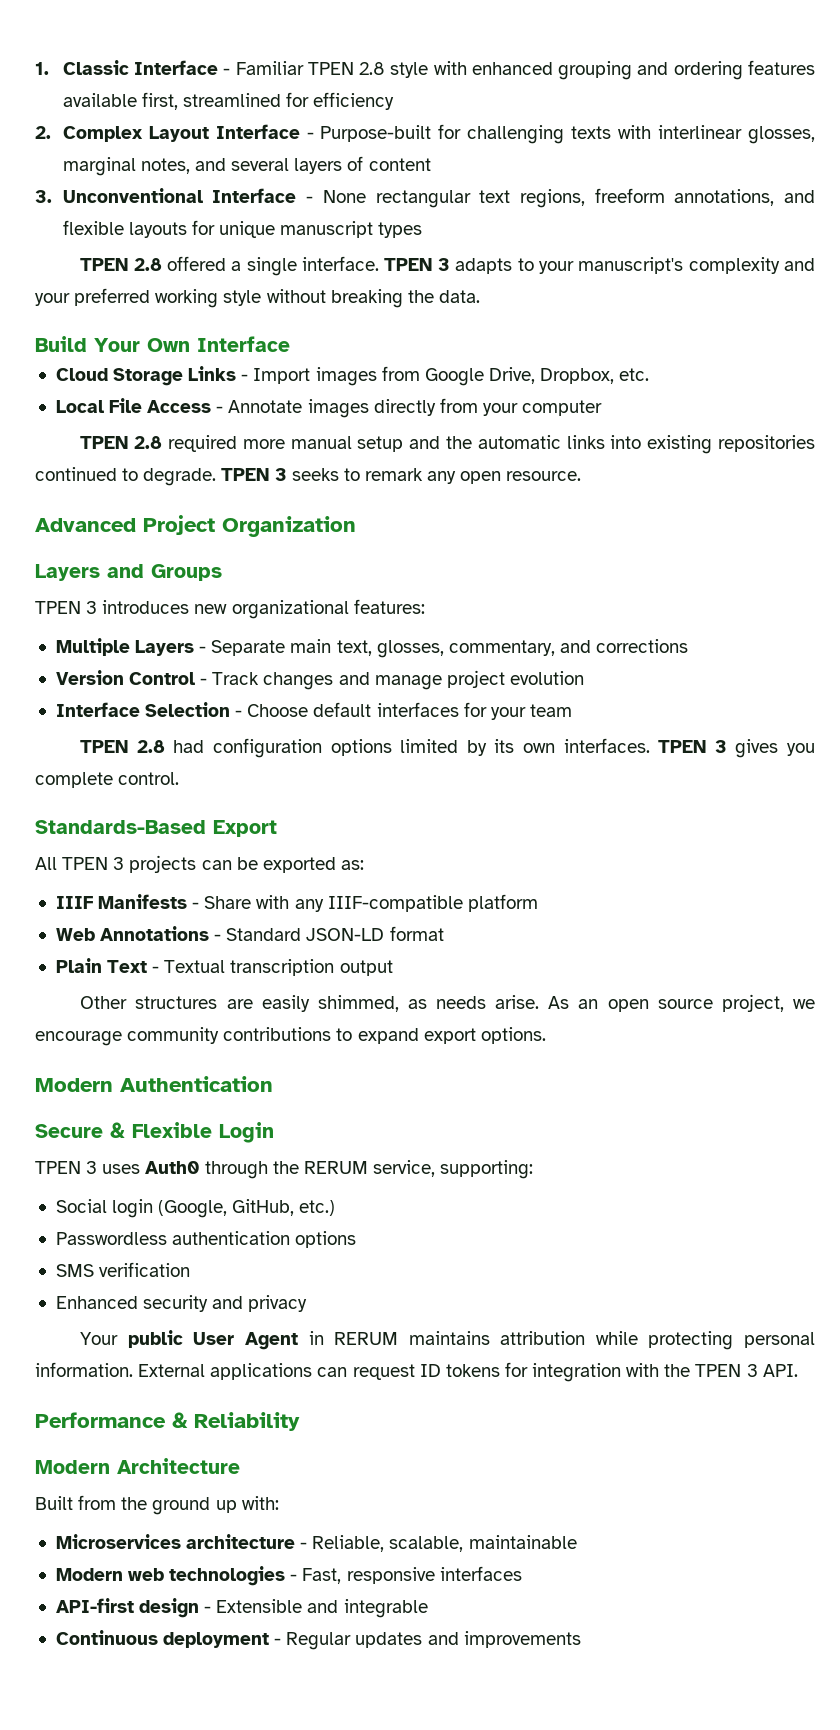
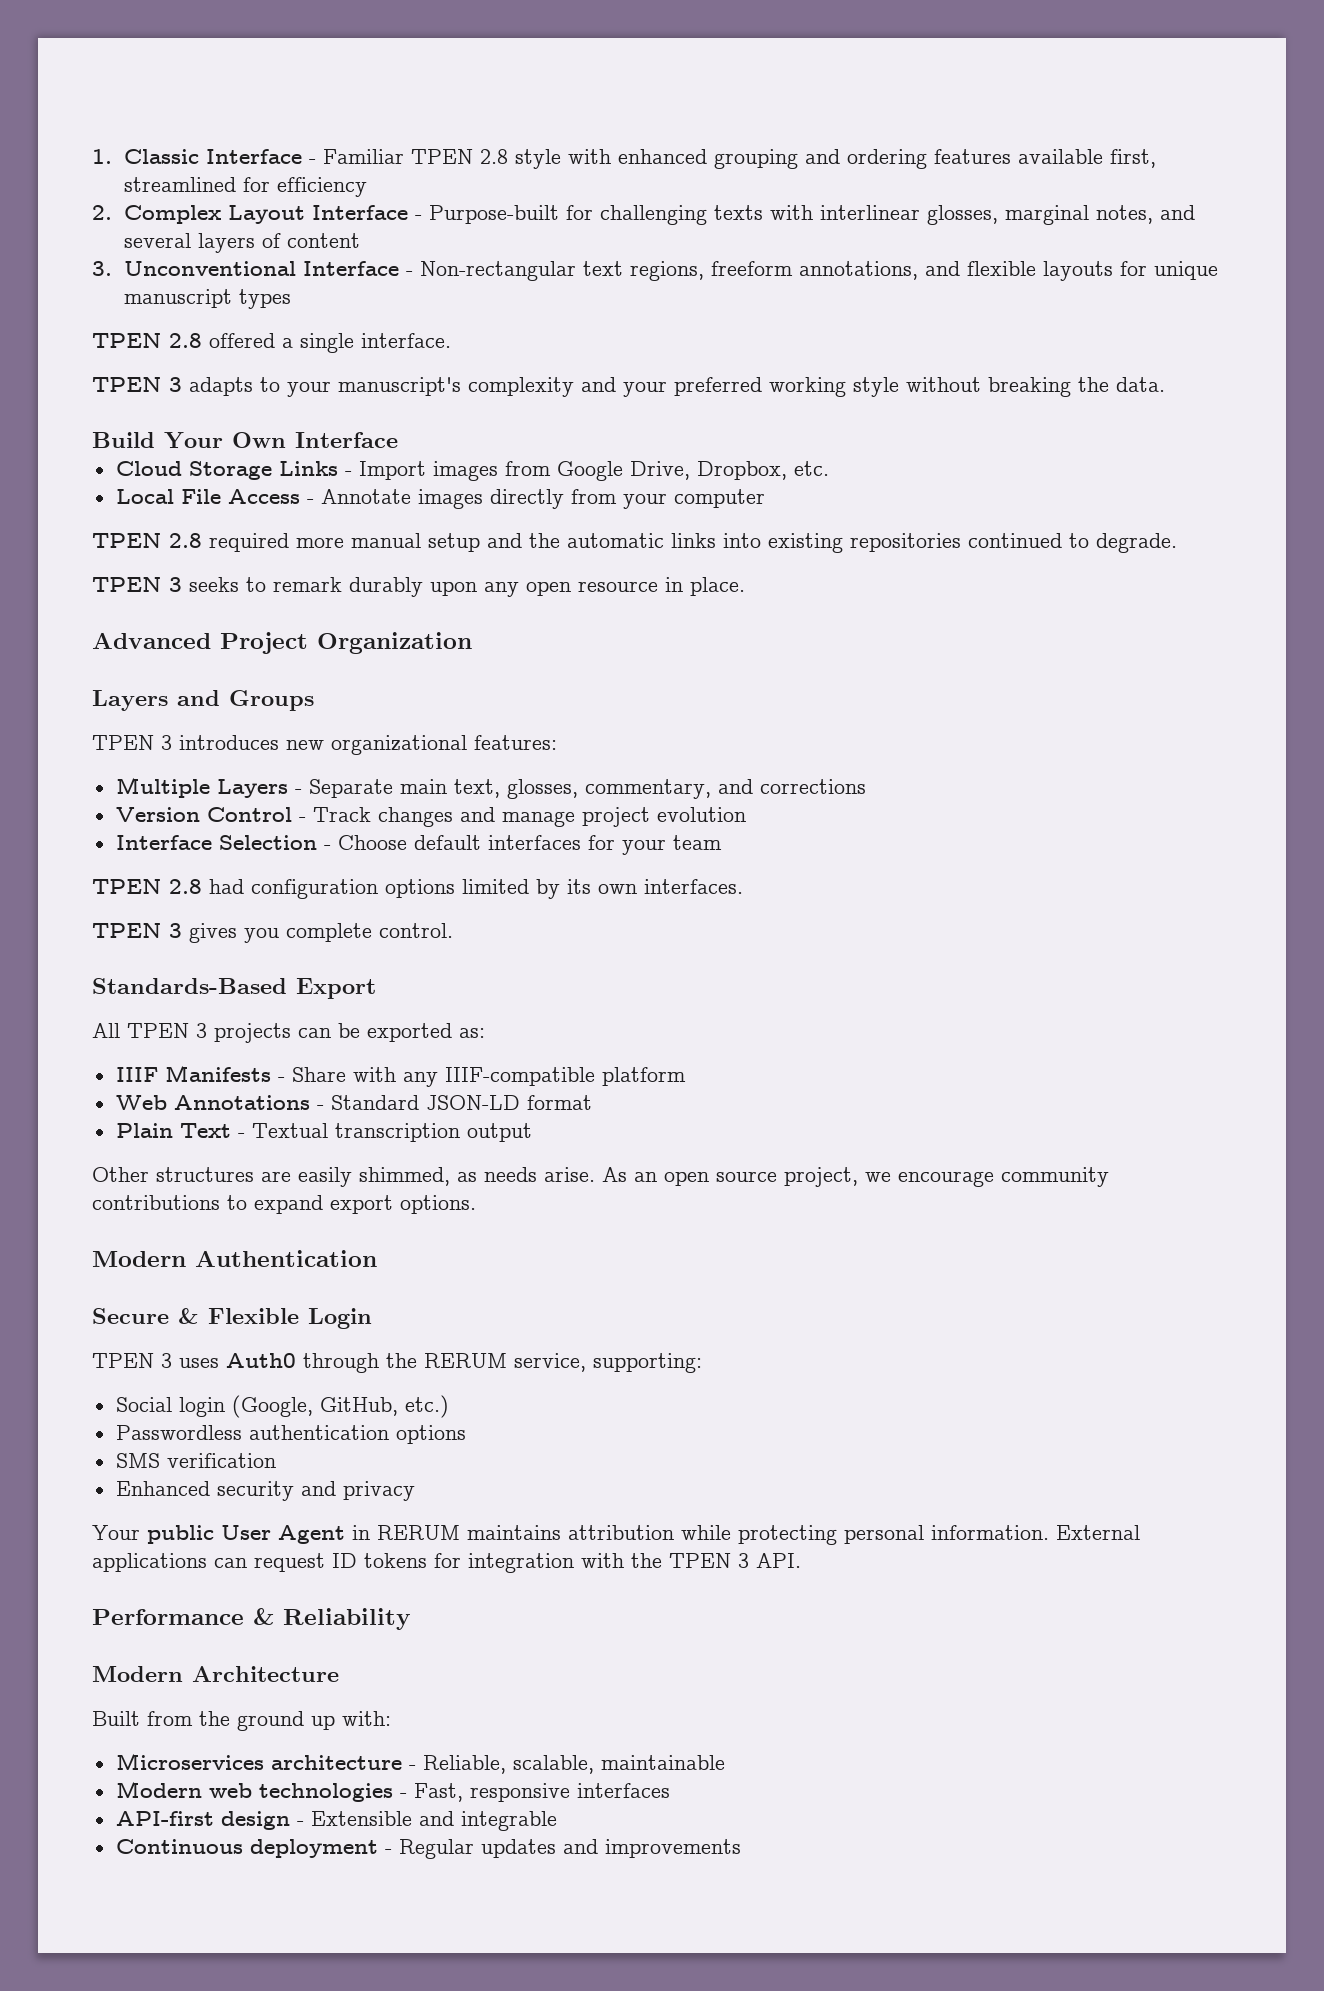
- 3. Unconventional Interface - None rectangular text regions, freeform annotations, and flexible layouts for unique manuscript types
+ 3. Unconventional Interface - Non-rectangular text regions, freeform annotations, and flexible layouts for unique manuscript types
- TPEN 2.8 offered a single interface. TPEN 3 adapts to your manuscript's complexity and your preferred working style without breaking the data.
+ TPEN 2.8 offered a single interface.
+ TPEN 3 adapts to your manuscript's complexity and your preferred working style without breaking the data.
- TPEN 2.8 required more manual setup and the automatic links into existing repositories continued to degrade. TPEN 3 seeks to remark any open resource.
+ TPEN 2.8 required more manual setup and the automatic links into existing repositories continued to degrade.
+ TPEN 3 seeks to remark durably upon any open resource in place.
- TPEN 2.8 had configuration options limited by its own interfaces. TPEN 3 gives you complete control.
+ TPEN 2.8 had configuration options limited by its own interfaces.
+ TPEN 3 gives you complete control.

